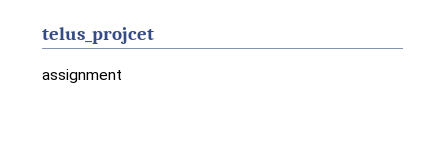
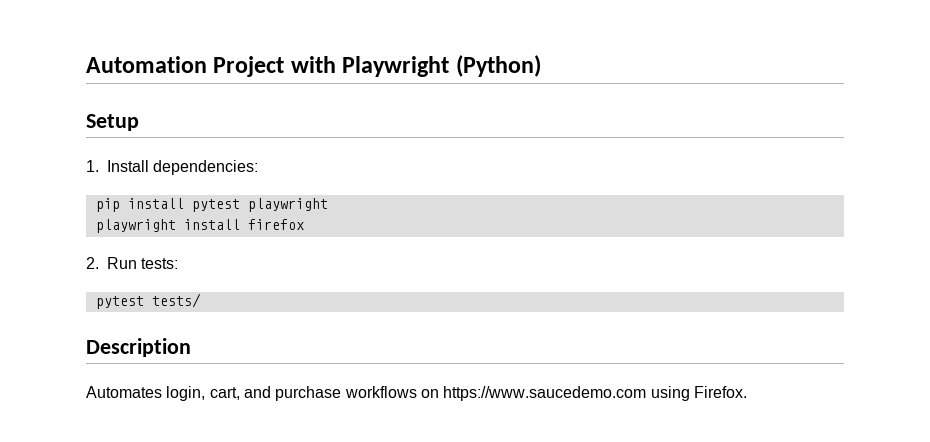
- telus_projcet
- assignment
+ Automation Project with Playwright (Python)
+ Setup
+ 1. Install dependencies:
+ pip install pytest playwright
+ playwright install firefox
+ 2. Run tests:
+ pytest tests/
+ Description
+ Automates login, cart, and purchase workflows on https://www.saucedemo.com using Firefox.

